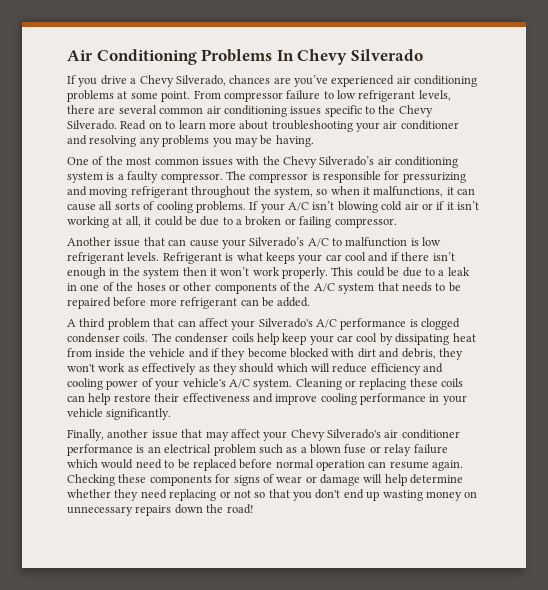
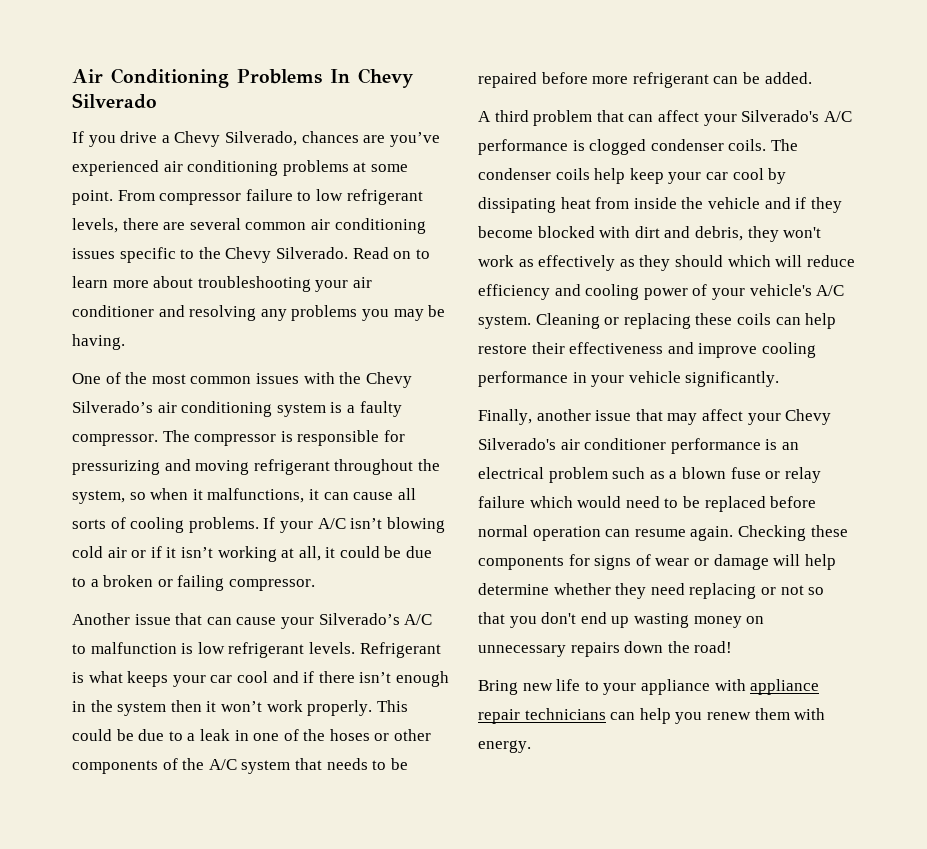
+ Bring new life to your appliance with appliance repair technicians can help you renew them with energy.

